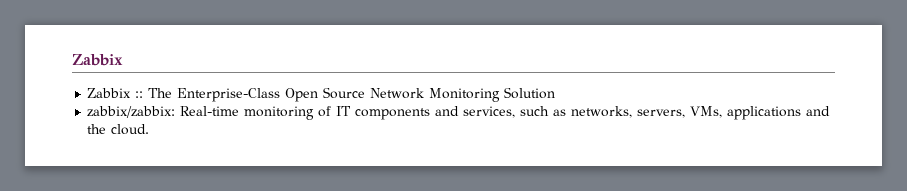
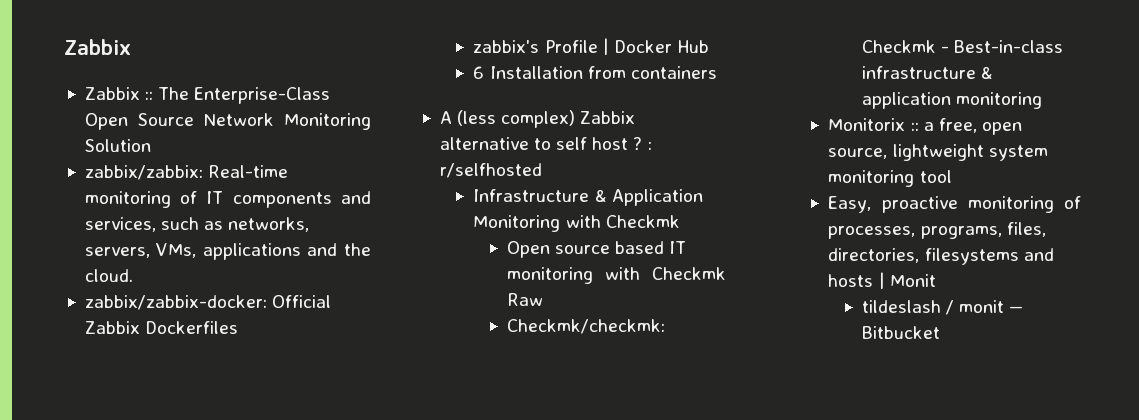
+ zabbix/zabbix-docker: Official Zabbix Dockerfiles
+ zabbix's Profile | Docker Hub
+ 6 Installation from containers
+ A (less complex) Zabbix alternative to self host ? : r/selfhosted
+ Infrastructure & Application Monitoring with Checkmk
+ Open source based IT monitoring with Checkmk Raw
+ Checkmk/checkmk: Checkmk - Best-in-class infrastructure & application monitoring
+ Monitorix :: a free, open source, lightweight system monitoring tool
+ Easy, proactive monitoring of processes, programs, files, directories, filesystems and hosts | Monit
+ tildeslash / monit — Bitbucket

